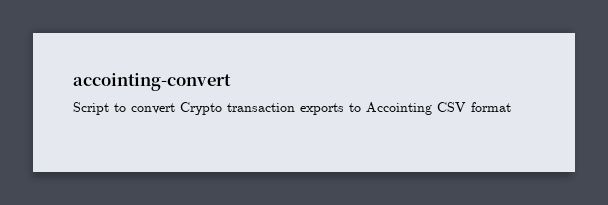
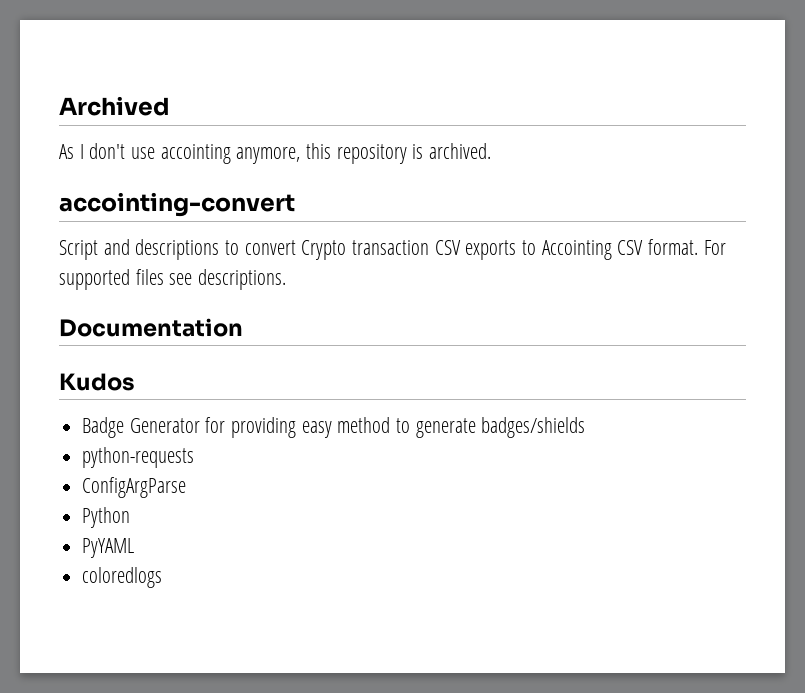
+ Archived
+ As I don't use accointing anymore, this repository is archived.
- Script to convert Crypto transaction exports to Accointing CSV format
+ Script and descriptions to convert Crypto transaction CSV exports to Accointing CSV format. For supported files see descriptions.
+ Documentation
+ Kudos
+ Badge Generator for providing easy method to generate badges/shields
+ python-requests
+ ConfigArgParse
+ Python
+ PyYAML
+ coloredlogs

